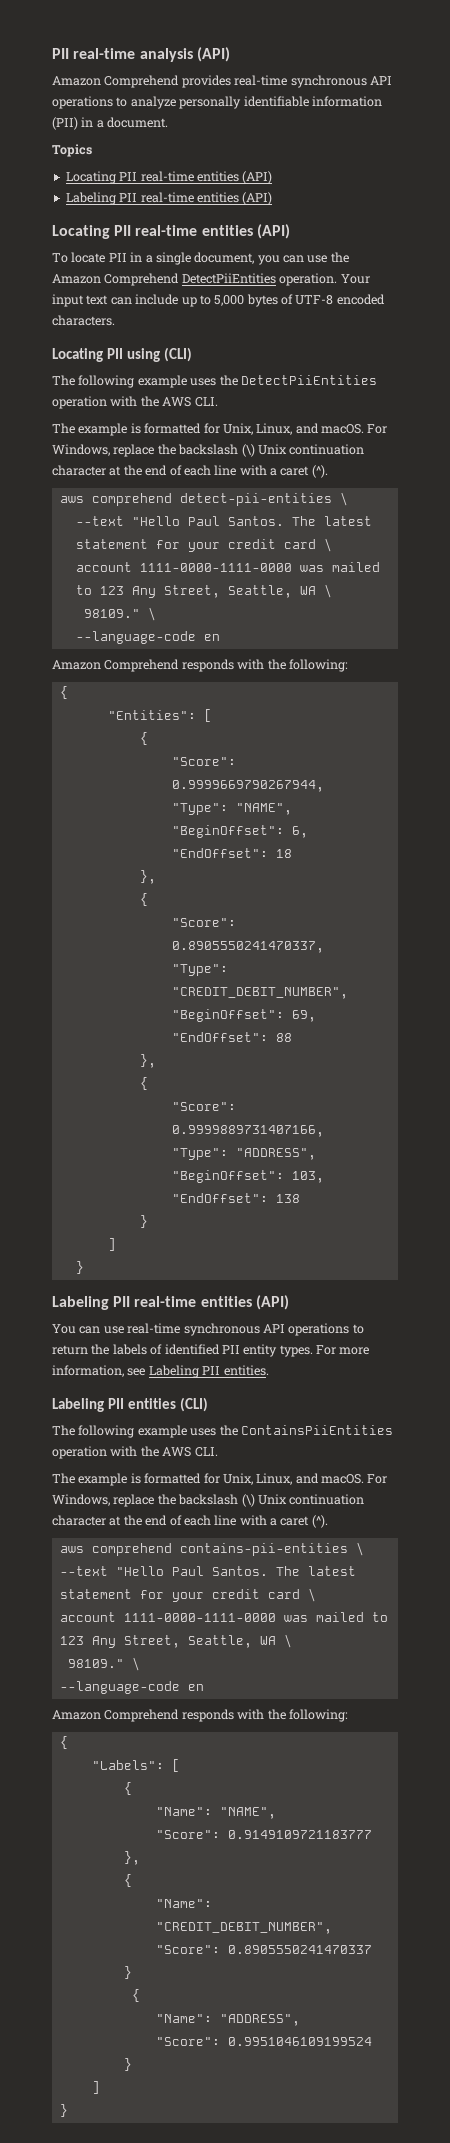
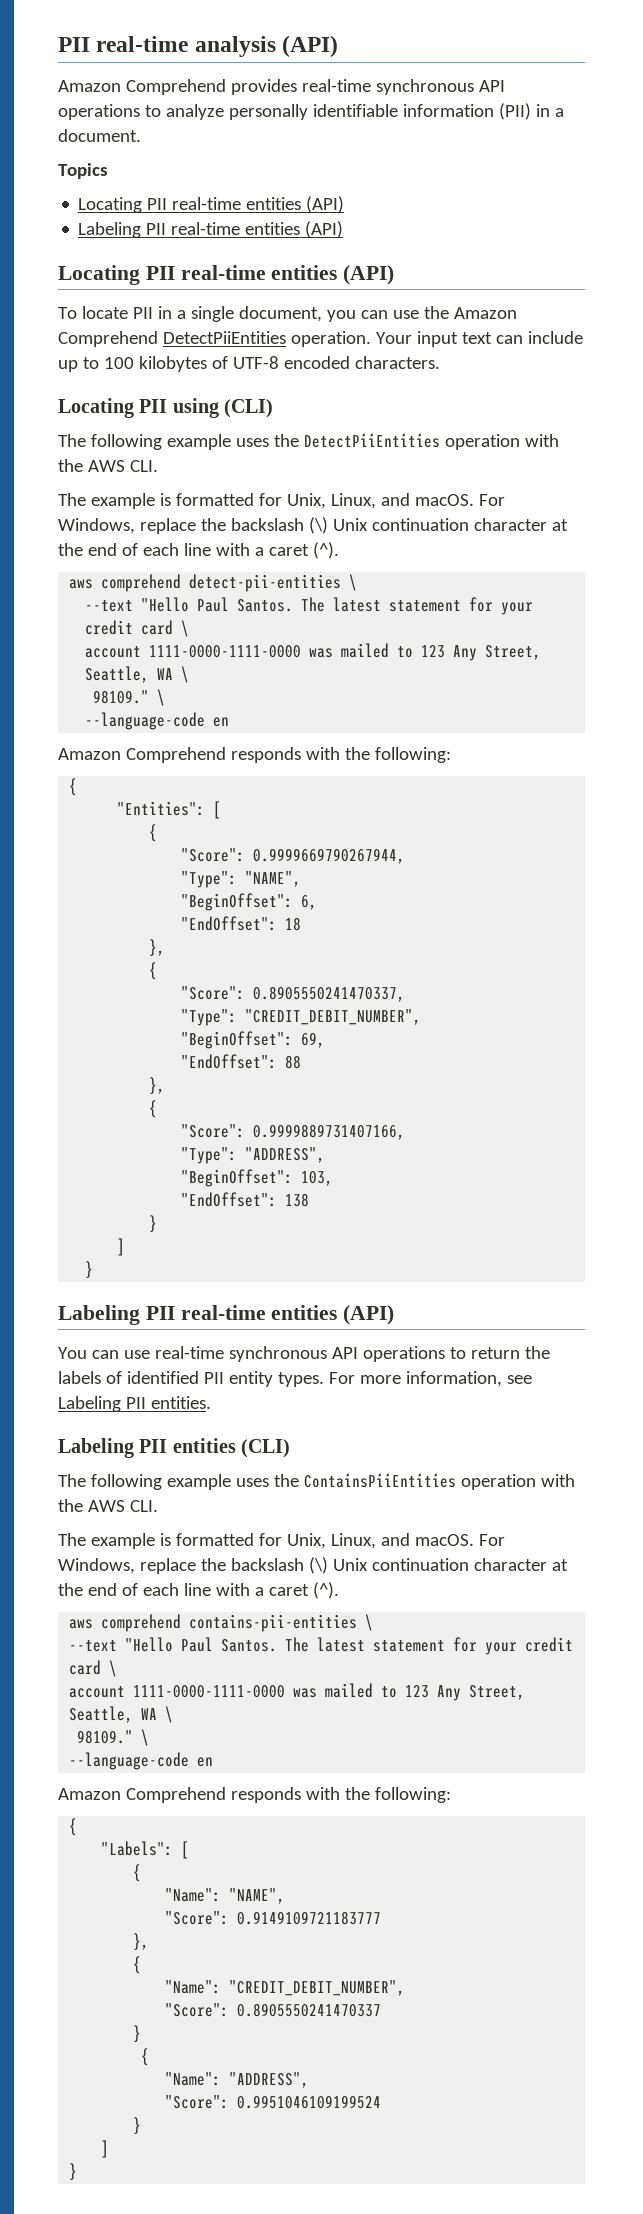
- Your input text can include up to 5,000 bytes of UTF-8 encoded characters.
+ Your input text can include up to 100 kilobytes of UTF-8 encoded characters.

